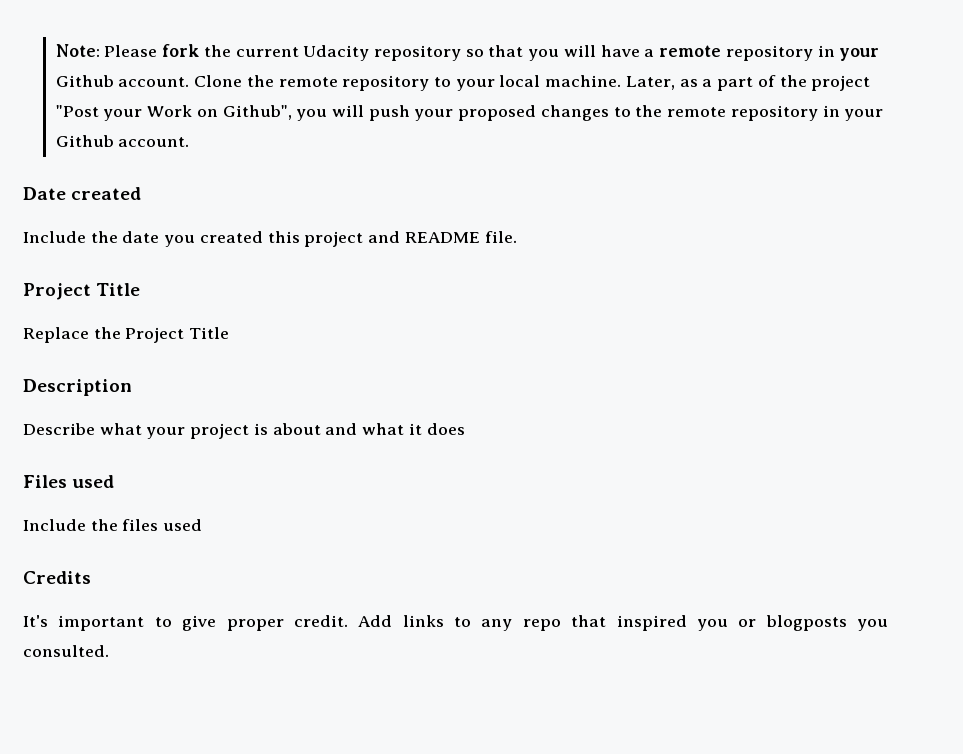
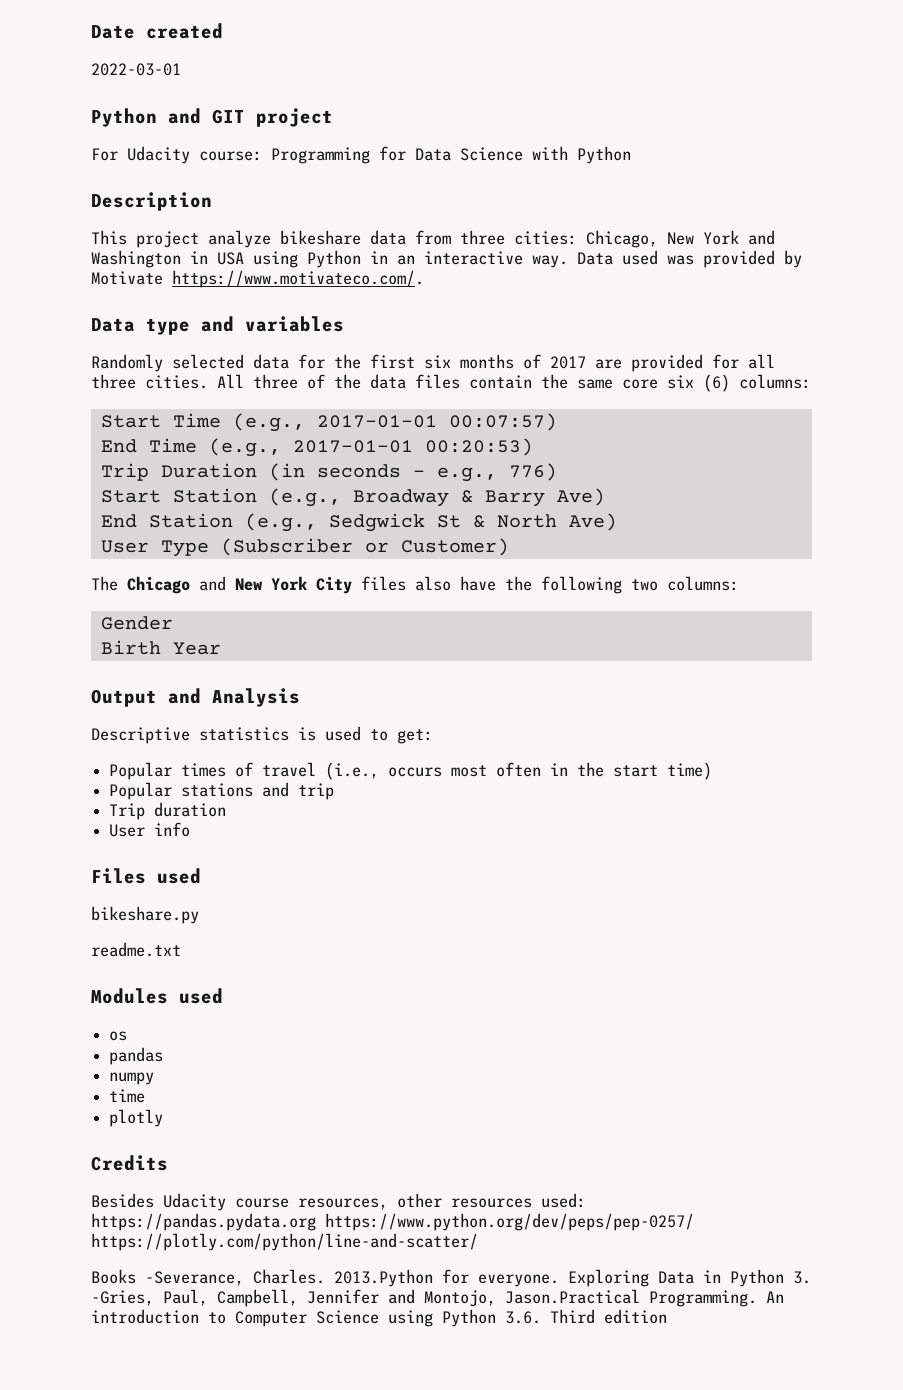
- Note: Please fork the current Udacity repository so that you will have a remote repository in your Github account. Clone the remote repository to your local machine. Later, as a part of the project "Post your Work on Github", you will push your proposed changes to the remote repository in your Github account.
  Date created
- Include the date you created this project and README file.
- Project Title
- Replace the Project Title
+ 2022-03-01
+ Python and GIT project
+ For Udacity course: Programming for Data Science with Python
  Description
- Describe what your project is about and what it does
+ This project analyze bikeshare data from three cities: Chicago, New York and Washington in USA using Python in an interactive way. Data used was provided by Motivate https://www.motivateco.com/.
+ Data type and variables
+ Randomly selected data for the first six months of 2017 are provided for all three cities. All three of the data files contain the same core six (6) columns:
+ Start Time (e.g., 2017-01-01 00:07:57)
+ End Time (e.g., 2017-01-01 00:20:53)
+ Trip Duration (in seconds - e.g., 776)
+ Start Station (e.g., Broadway & Barry Ave)
+ End Station (e.g., Sedgwick St & North Ave)
+ User Type (Subscriber or Customer)
+ The Chicago and New York City files also have the following two columns:
+ Gender
+ Birth Year
+ Output and Analysis
+ Descriptive statistics is used to get:
+ Popular times of travel (i.e., occurs most often in the start time)
+ Popular stations and trip
+ Trip duration
+ User info
  Files used
- Include the files used
+ bikeshare.py
+ readme.txt
+ Modules used
+ os
+ pandas
+ numpy
+ time
+ plotly
  Credits
- It's important to give proper credit. Add links to any repo that inspired you or blogposts you consulted.
+ Besides Udacity course resources, other resources used: https://pandas.pydata.org https://www.python.org/dev/peps/pep-0257/ https://plotly.com/python/line-and-scatter/
+ Books -Severance, Charles. 2013.Python for everyone. Exploring Data in Python 3. -Gries, Paul, Campbell, Jennifer and Montojo, Jason.Practical Programming. An introduction to Computer Science using Python 3.6. Third edition

